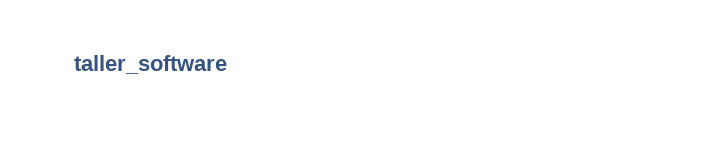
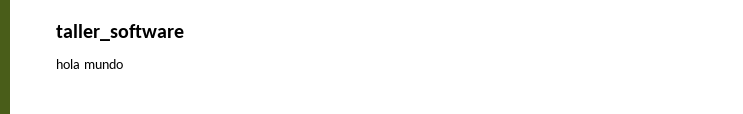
+ hola mundo

